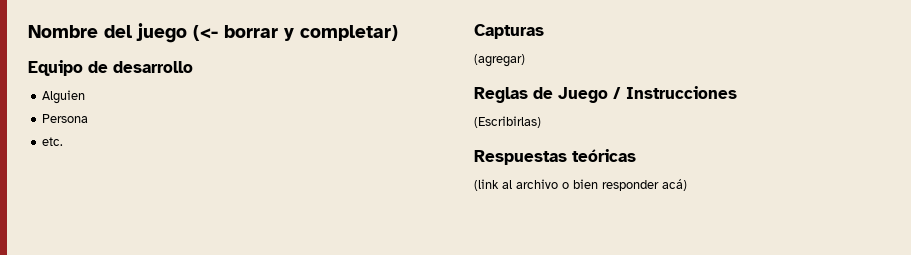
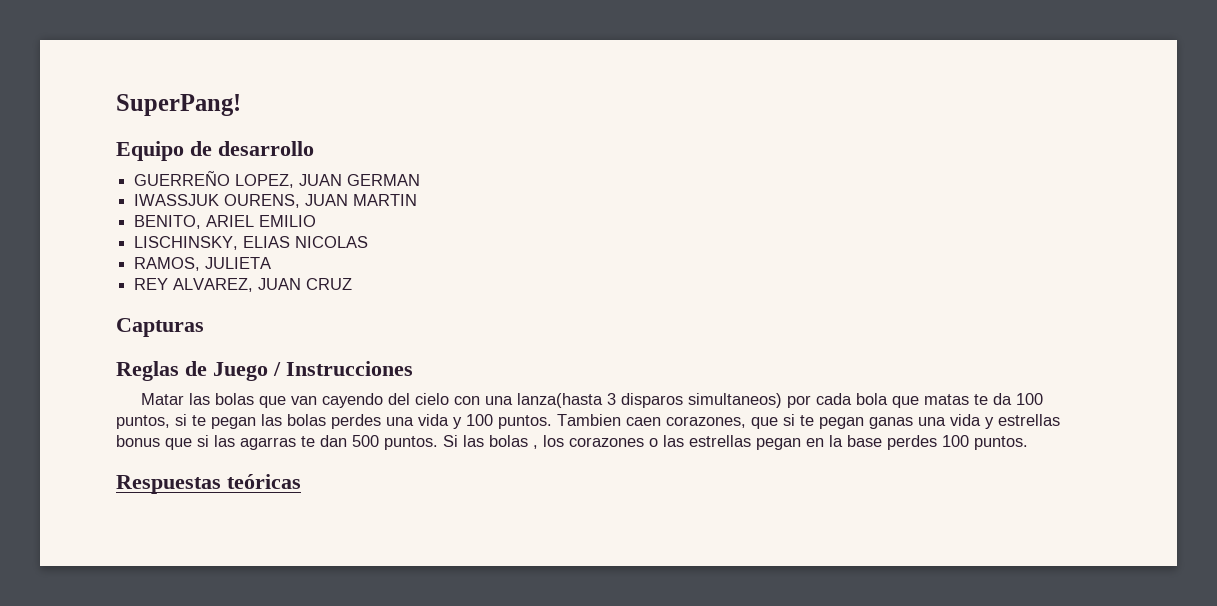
- Nombre del juego (<- borrar y completar)
+ SuperPang!
  Equipo de desarrollo
- Alguien
- Persona
- etc.
+ GUERREÑO LOPEZ, JUAN GERMAN
+ IWASSJUK OURENS, JUAN MARTIN
+ BENITO, ARIEL EMILIO
+ LISCHINSKY, ELIAS NICOLAS
+ RAMOS, JULIETA
+ REY ALVAREZ, JUAN CRUZ
- (agregar)
- (Escribirlas)
+ Matar las bolas que van cayendo del cielo con una lanza(hasta 3 disparos simultaneos) por cada bola que matas te da 100 puntos, si te pegan las bolas perdes una vida y 100 puntos. Tambien caen corazones, que si te pegan ganas una vida y estrellas bonus que si las agarras te dan 500 puntos. Si las bolas , los corazones o las estrellas pegan en la base perdes 100 puntos.
  Respuestas teóricas
- (link al archivo o bien responder acá)

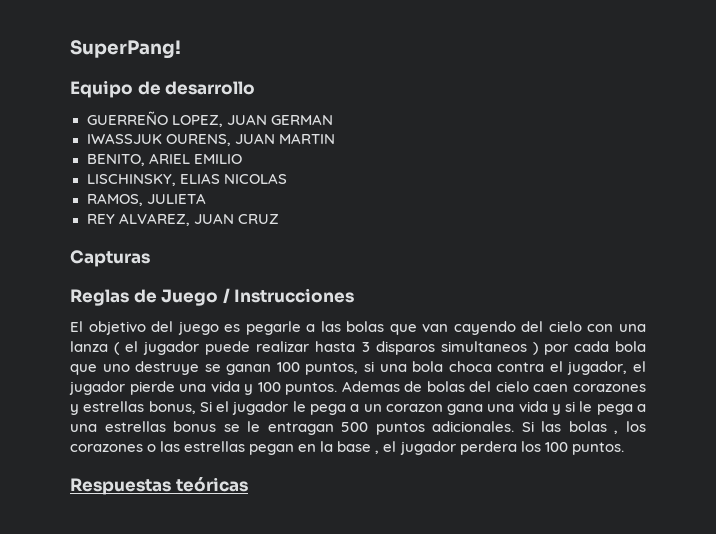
- Matar las bolas que van cayendo del cielo con una lanza(hasta 3 disparos simultaneos) por cada bola que matas te da 100 puntos, si te pegan las bolas perdes una vida y 100 puntos.
+ El objetivo del juego es pegarle a las bolas que van cayendo del cielo con una lanza ( el jugador puede realizar hasta 3 disparos simultaneos ) por cada bola que uno destruye se ganan 100 puntos, si una bola choca contra el jugador, el jugador pierde una vida y 100 puntos.
- Tambien caen corazones, que si te pegan ganas una vida y estrellas bonus que si las agarras te dan 500 puntos.
+ Ademas de bolas del cielo caen corazones y estrellas bonus, Si el jugador le pega a un corazon gana una vida y si le pega a una estrellas bonus se le entragan 500 puntos adicionales.
- Si las bolas , los corazones o las estrellas pegan en la base perdes 100 puntos.
+ Si las bolas , los corazones o las estrellas pegan en la base , el jugador perdera los 100 puntos.

